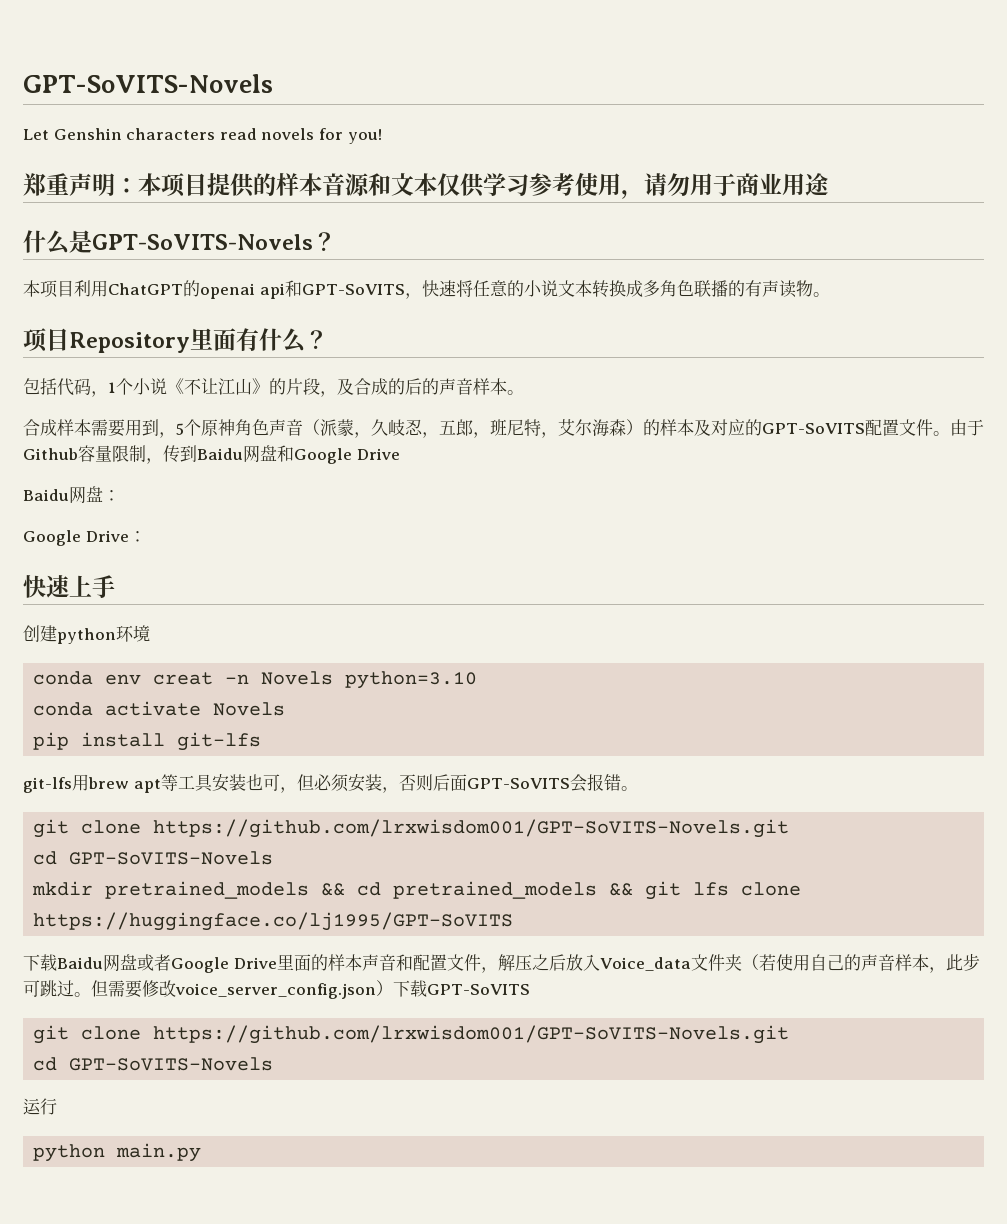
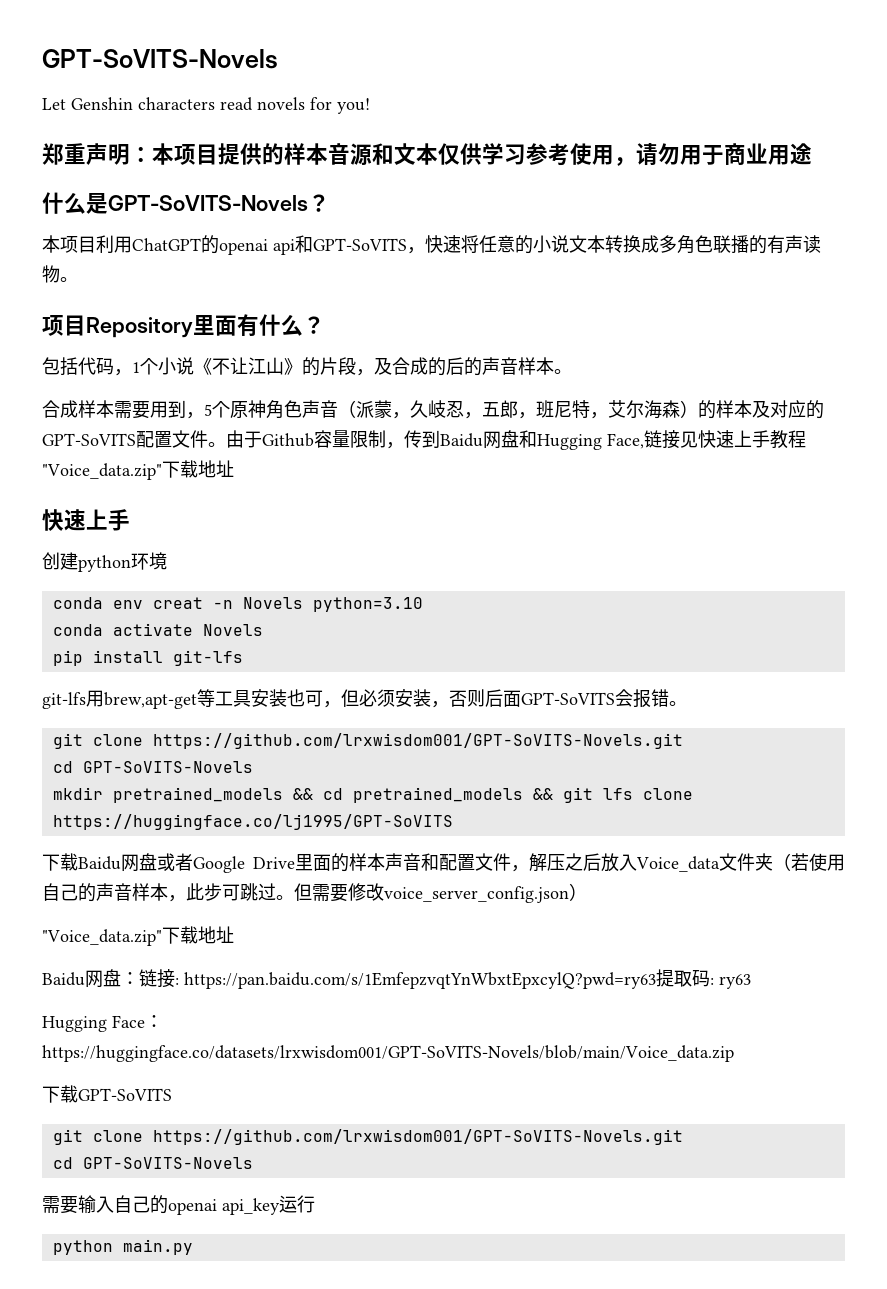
- 由于Github容量限制，传到Baidu网盘和Google Drive
- Baidu网盘：
- Google Drive：
+ 由于Github容量限制，传到Baidu网盘和Hugging Face,链接见快速上手教程"Voice_data.zip"下载地址
- git-lfs用brew apt等工具安装也可，但必须安装，否则后面GPT-SoVITS会报错。
+ git-lfs用brew,apt-get等工具安装也可，但必须安装，否则后面GPT-SoVITS会报错。
- 但需要修改voice_server_config.json）下载GPT-SoVITS
+ 但需要修改voice_server_config.json）
+ "Voice_data.zip"下载地址
+ Baidu网盘：链接: https://pan.baidu.com/s/1EmfepzvqtYnWbxtEpxcylQ?pwd=ry63提取码: ry63
+ Hugging Face：https://huggingface.co/datasets/lrxwisdom001/GPT-SoVITS-Novels/blob/main/Voice_data.zip
+ 下载GPT-SoVITS
- 运行
+ 需要输入自己的openai api_key运行

